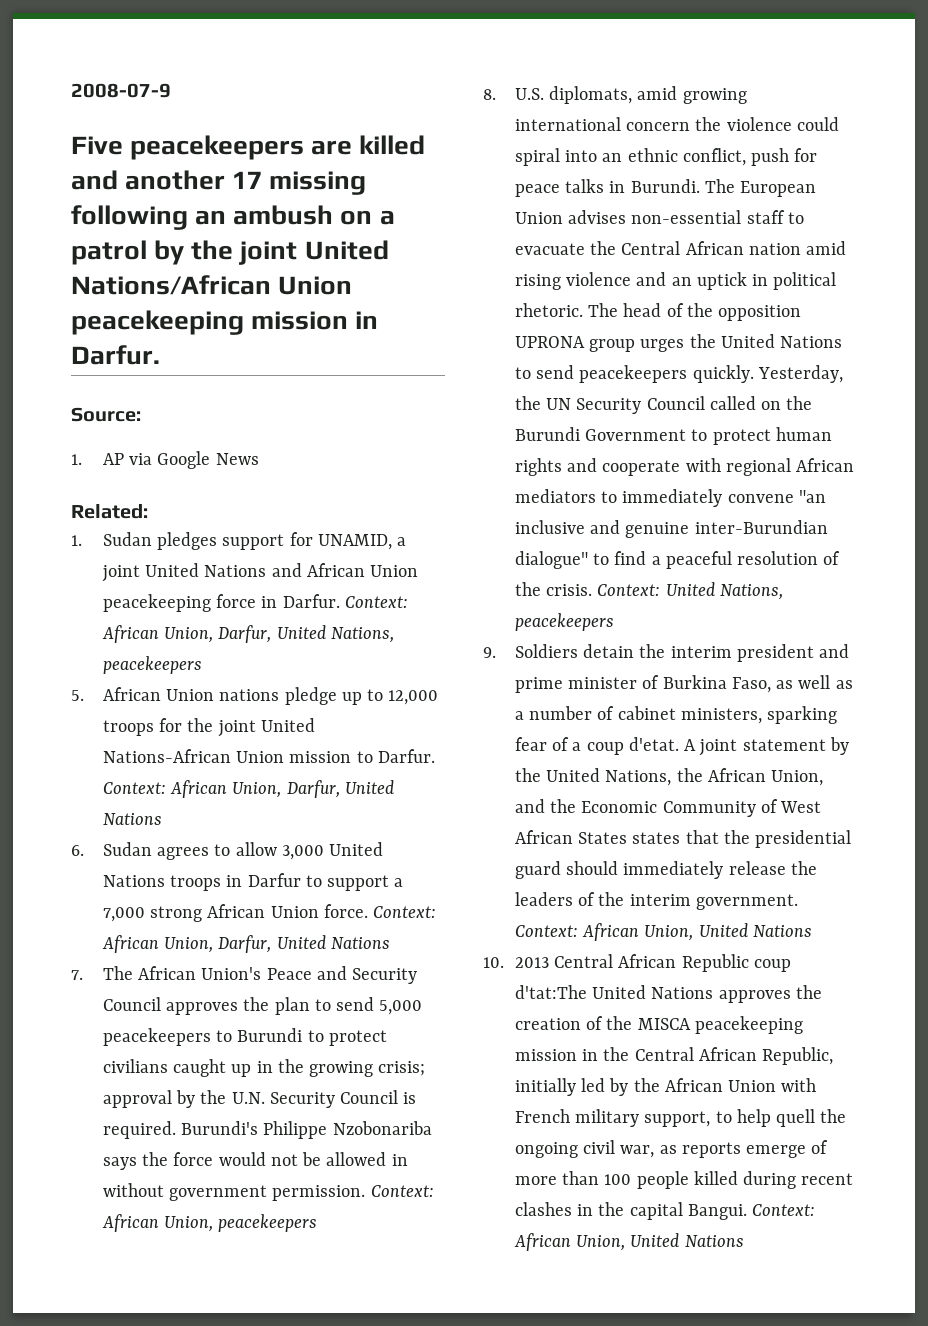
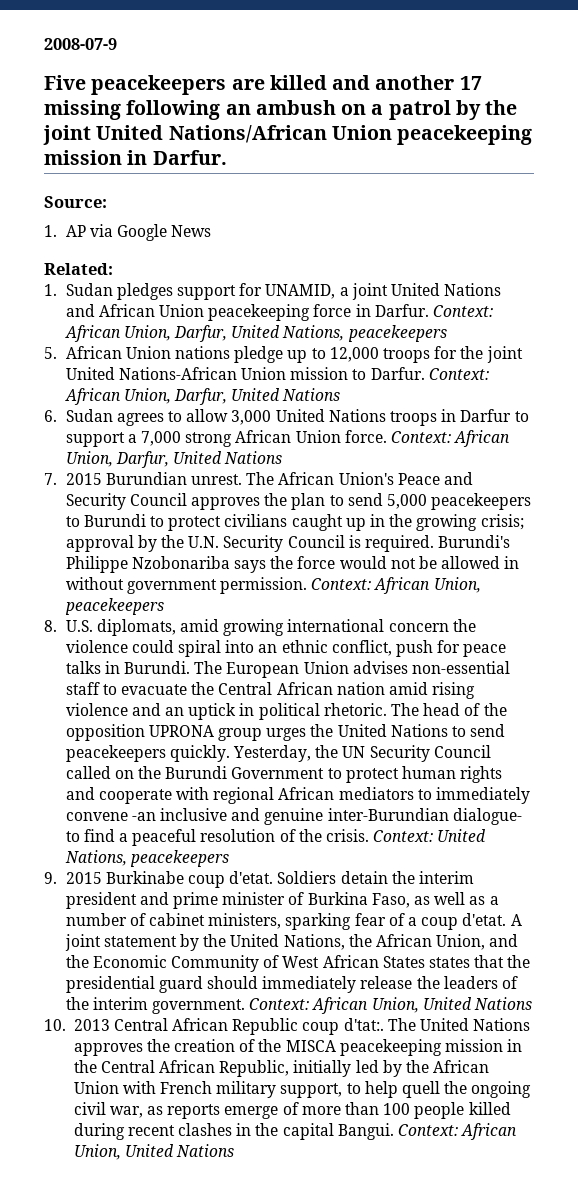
- 7. The African Union's Peace and Security Council approves the plan to send 5,000 peacekeepers to Burundi to protect civilians caught up in the growing crisis; approval by the U.N. Security Council is required.
+ 7. 2015 Burundian unrest. The African Union's Peace and Security Council approves the plan to send 5,000 peacekeepers to Burundi to protect civilians caught up in the growing crisis; approval by the U.N. Security Council is required.
- Yesterday, the UN Security Council called on the Burundi Government to protect human rights and cooperate with regional African mediators to immediately convene "an inclusive and genuine inter-Burundian dialogue" to find a peaceful resolution of the crisis.
+ Yesterday, the UN Security Council called on the Burundi Government to protect human rights and cooperate with regional African mediators to immediately convene -an inclusive and genuine inter-Burundian dialogue- to find a peaceful resolution of the crisis.
- 9. Soldiers detain the interim president and prime minister of Burkina Faso, as well as a number of cabinet ministers, sparking fear of a coup d'etat.
+ 9. 2015 Burkinabe coup d'etat. Soldiers detain the interim president and prime minister of Burkina Faso, as well as a number of cabinet ministers, sparking fear of a coup d'etat.
- 10. 2013 Central African Republic coup d'tat:The United Nations approves the creation of the MISCA peacekeeping mission in the Central African Republic, initially led by the African Union with French military support, to help quell the ongoing civil war, as reports emerge of more than 100 people killed during recent clashes in the capital Bangui.
+ 10. 2013 Central African Republic coup d'tat:. The United Nations approves the creation of the MISCA peacekeeping mission in the Central African Republic, initially led by the African Union with French military support, to help quell the ongoing civil war, as reports emerge of more than 100 people killed during recent clashes in the capital Bangui.

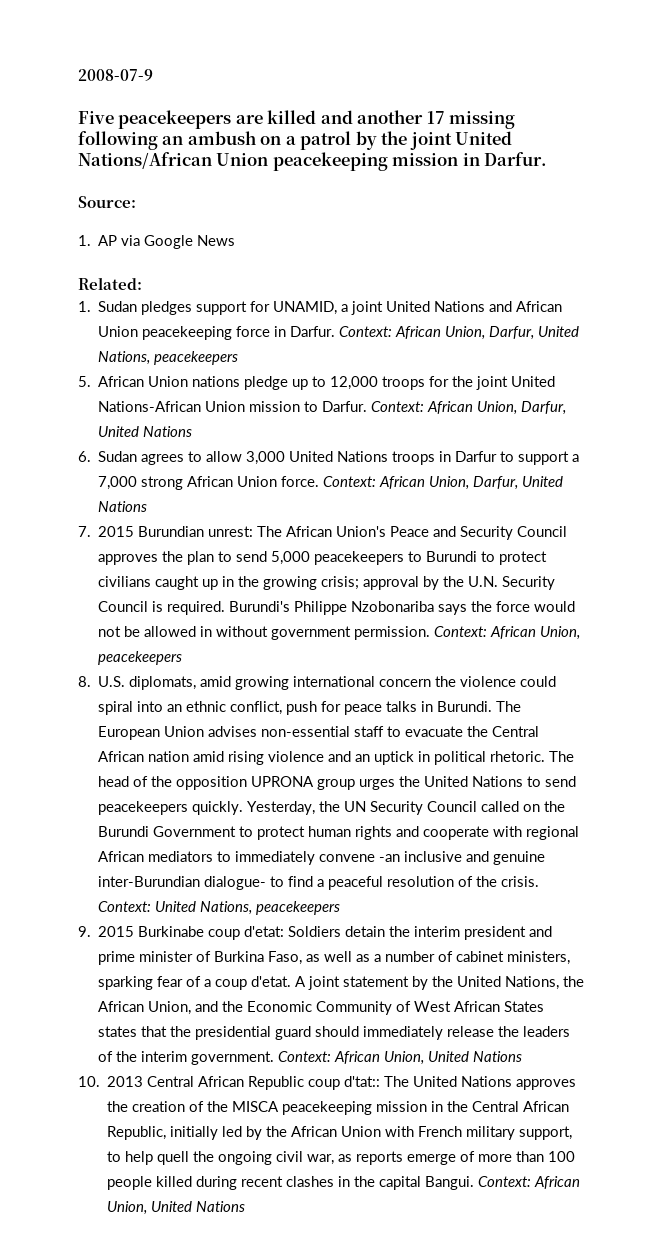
- 7. 2015 Burundian unrest. The African Union's Peace and Security Council approves the plan to send 5,000 peacekeepers to Burundi to protect civilians caught up in the growing crisis; approval by the U.N. Security Council is required.
+ 7. 2015 Burundian unrest: The African Union's Peace and Security Council approves the plan to send 5,000 peacekeepers to Burundi to protect civilians caught up in the growing crisis; approval by the U.N. Security Council is required.
- 9. 2015 Burkinabe coup d'etat. Soldiers detain the interim president and prime minister of Burkina Faso, as well as a number of cabinet ministers, sparking fear of a coup d'etat.
+ 9. 2015 Burkinabe coup d'etat: Soldiers detain the interim president and prime minister of Burkina Faso, as well as a number of cabinet ministers, sparking fear of a coup d'etat.
- 10. 2013 Central African Republic coup d'tat:. The United Nations approves the creation of the MISCA peacekeeping mission in the Central African Republic, initially led by the African Union with French military support, to help quell the ongoing civil war, as reports emerge of more than 100 people killed during recent clashes in the capital Bangui.
+ 10. 2013 Central African Republic coup d'tat:: The United Nations approves the creation of the MISCA peacekeeping mission in the Central African Republic, initially led by the African Union with French military support, to help quell the ongoing civil war, as reports emerge of more than 100 people killed during recent clashes in the capital Bangui.

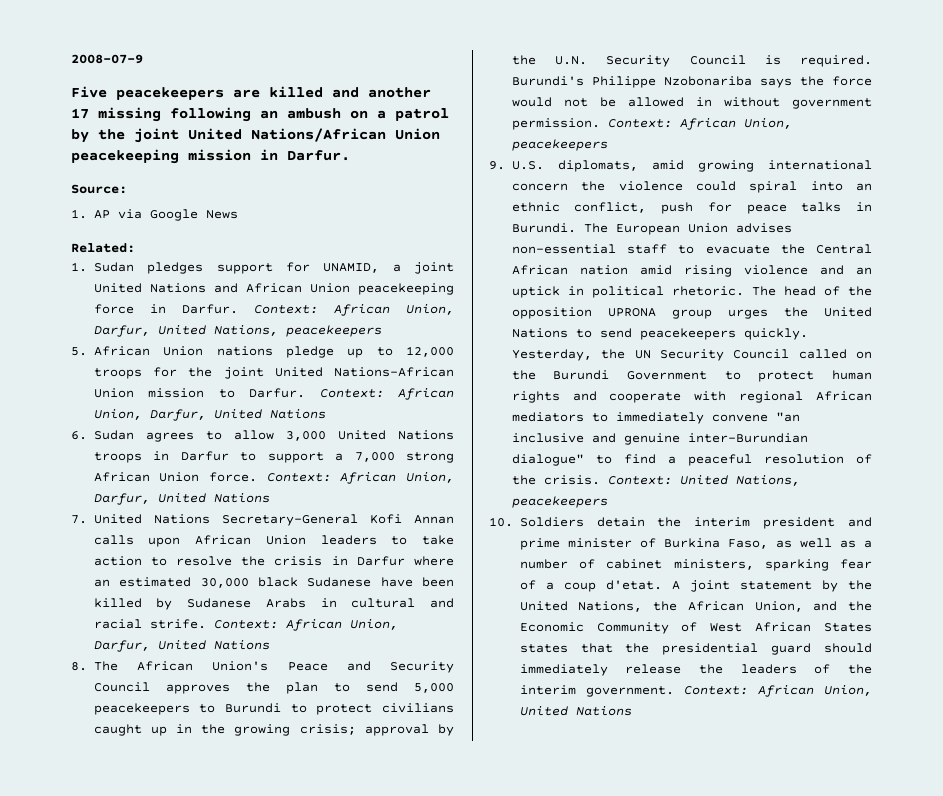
- 7. 2015 Burundian unrest: The African Union's Peace and Security Council approves the plan to send 5,000 peacekeepers to Burundi to protect civilians caught up in the growing crisis; approval by the U.N. Security Council is required.
+ 7. United Nations Secretary-General Kofi Annan calls upon African Union leaders to take action to resolve the crisis in Darfur where an estimated 30,000 black Sudanese have been killed by Sudanese Arabs in cultural and racial strife. Context: African Union, Darfur, United Nations
+ 8. The African Union's Peace and Security Council approves the plan to send 5,000 peacekeepers to Burundi to protect civilians caught up in the growing crisis; approval by the U.N. Security Council is required.
- 8. U.S. diplomats, amid growing international concern the violence could spiral into an ethnic conflict, push for peace talks in Burundi.
+ 9. U.S. diplomats, amid growing international concern the violence could spiral into an ethnic conflict, push for peace talks in Burundi.
- Yesterday, the UN Security Council called on the Burundi Government to protect human rights and cooperate with regional African mediators to immediately convene -an inclusive and genuine inter-Burundian dialogue- to find a peaceful resolution of the crisis.
+ Yesterday, the UN Security Council called on the Burundi Government to protect human rights and cooperate with regional African mediators to immediately convene "an inclusive and genuine inter-Burundian dialogue" to find a peaceful resolution of the crisis.
- 9. 2015 Burkinabe coup d'etat: Soldiers detain the interim president and prime minister of Burkina Faso, as well as a number of cabinet ministers, sparking fear of a coup d'etat.
+ 10. Soldiers detain the interim president and prime minister of Burkina Faso, as well as a number of cabinet ministers, sparking fear of a coup d'etat.
- 10. 2013 Central African Republic coup d'tat:: The United Nations approves the creation of the MISCA peacekeeping mission in the Central African Republic, initially led by the African Union with French military support, to help quell the ongoing civil war, as reports emerge of more than 100 people killed during recent clashes in the capital Bangui. Context: African Union, United Nations

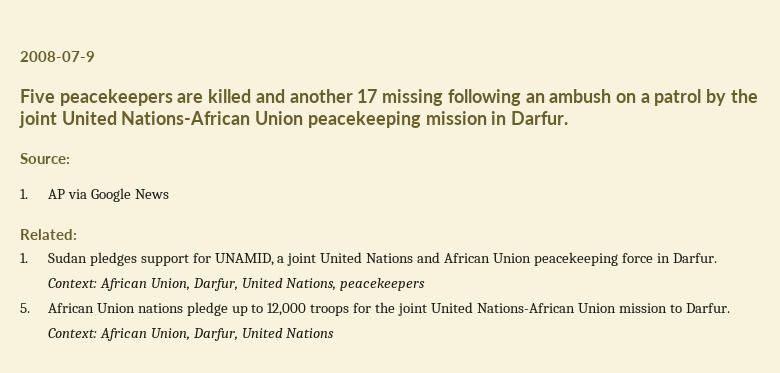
- Five peacekeepers are killed and another 17 missing following an ambush on a patrol by the joint United Nations/African Union peacekeeping mission in Darfur.
+ Five peacekeepers are killed and another 17 missing following an ambush on a patrol by the joint United Nations-African Union peacekeeping mission in Darfur.
- 6. Sudan agrees to allow 3,000 United Nations troops in Darfur to support a 7,000 strong African Union force. Context: African Union, Darfur, United Nations
- 7. United Nations Secretary-General Kofi Annan calls upon African Union leaders to take action to resolve the crisis in Darfur where an estimated 30,000 black Sudanese have been killed by Sudanese Arabs in cultural and racial strife. Context: African Union, Darfur, United Nations
- 8. The African Union's Peace and Security Council approves the plan to send 5,000 peacekeepers to Burundi to protect civilians caught up in the growing crisis; approval by the U.N. Security Council is required. Burundi's Philippe Nzobonariba says the force would not be allowed in without government permission. Context: African Union, peacekeepers
- 9. U.S. diplomats, amid growing international concern the violence could spiral into an ethnic conflict, push for peace talks in Burundi. The European Union advises non-essential staff to evacuate the Central African nation amid rising violence and an uptick in political rhetoric. The head of the opposition UPRONA group urges the United Nations to send peacekeepers quickly. Yesterday, the UN Security Council called on the Burundi Government to protect human rights and cooperate with regional African mediators to immediately convene "an inclusive and genuine inter-Burundian dialogue" to find a peaceful resolution of the crisis. Context: United Nations, peacekeepers
- 10. Soldiers detain the interim president and prime minister of Burkina Faso, as well as a number of cabinet ministers, sparking fear of a coup d'etat. A joint statement by the United Nations, the African Union, and the Economic Community of West African States states that the presidential guard should immediately release the leaders of the interim government. Context: African Union, United Nations

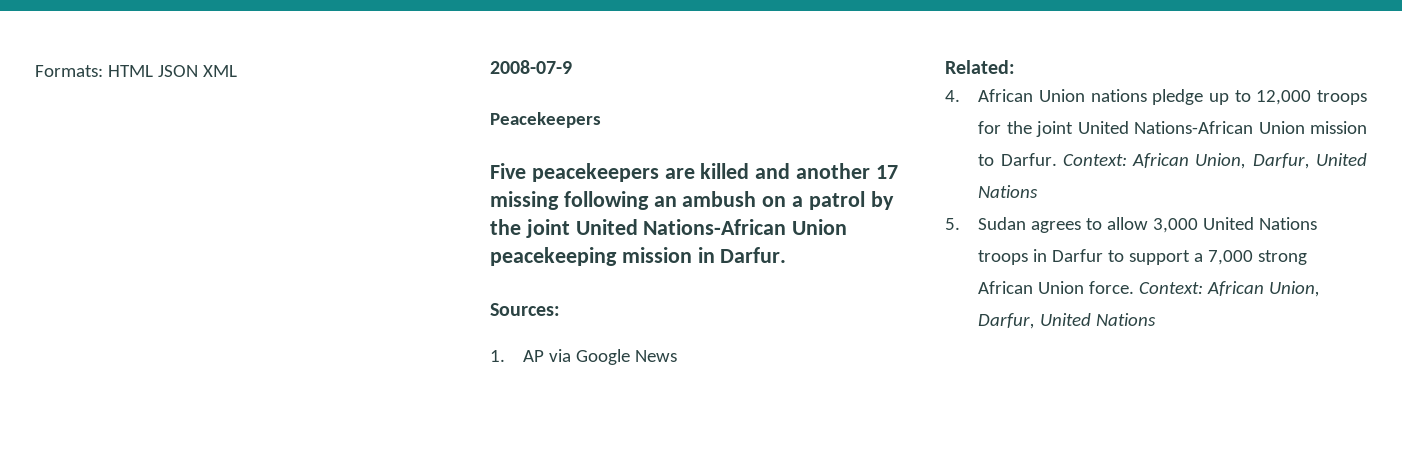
+ Formats: HTML JSON XML
+ Peacekeepers
- Source:
+ Sources:
- 1. Sudan pledges support for UNAMID, a joint United Nations and African Union peacekeeping force in Darfur. Context: African Union, Darfur, United Nations, peacekeepers
- 5. African Union nations pledge up to 12,000 troops for the joint United Nations-African Union mission to Darfur.
+ 4. African Union nations pledge up to 12,000 troops for the joint United Nations-African Union mission to Darfur.
+ 5. Sudan agrees to allow 3,000 United Nations troops in Darfur to support a 7,000 strong African Union force. Context: African Union, Darfur, United Nations

